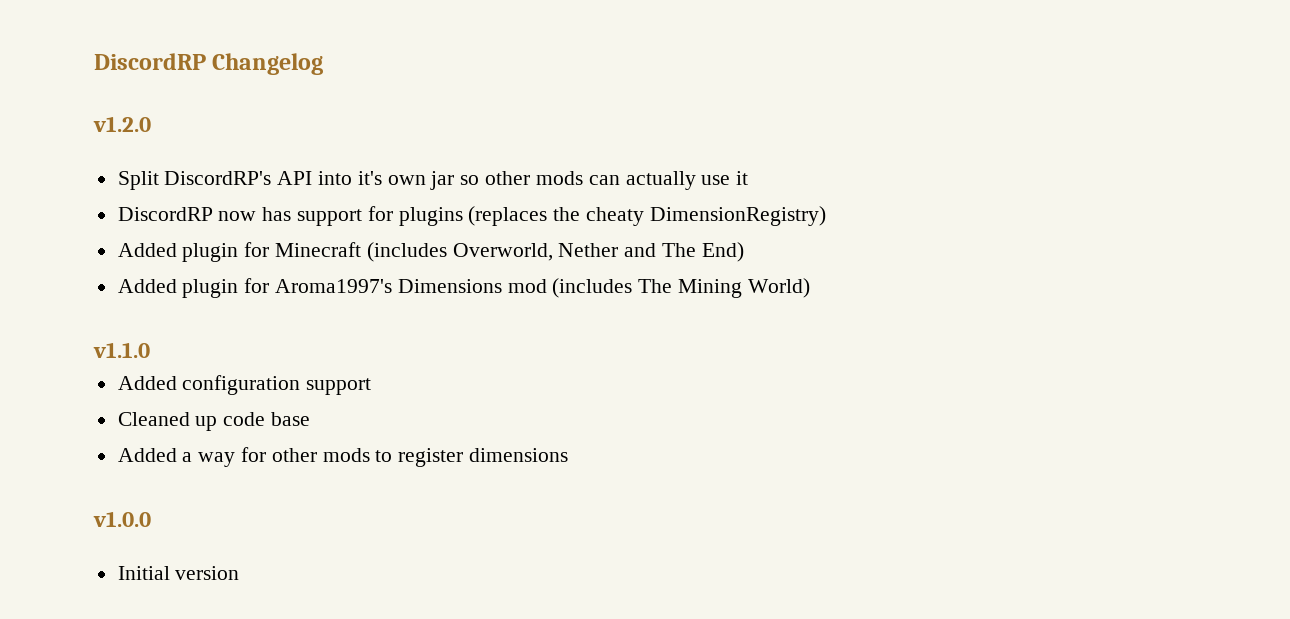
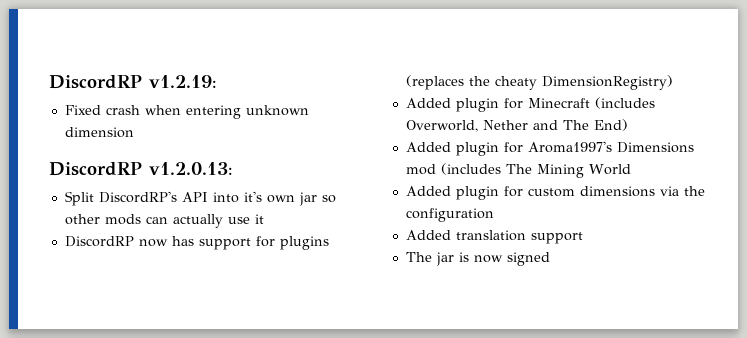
- DiscordRP Changelog
- v1.2.0
+ DiscordRP v1.2.19:
+ Fixed crash when entering unknown dimension
+ DiscordRP v1.2.0.13:
- Added plugin for Aroma1997's Dimensions mod (includes The Mining World)
- v1.1.0
- Added configuration support
+ Added plugin for Aroma1997's Dimensions mod (includes The Mining World
+ Added plugin for custom dimensions via the configuration
+ Added translation support
- Cleaned up code base
- Added a way for other mods to register dimensions
- v1.0.0
- Initial version
+ The jar is now signed

